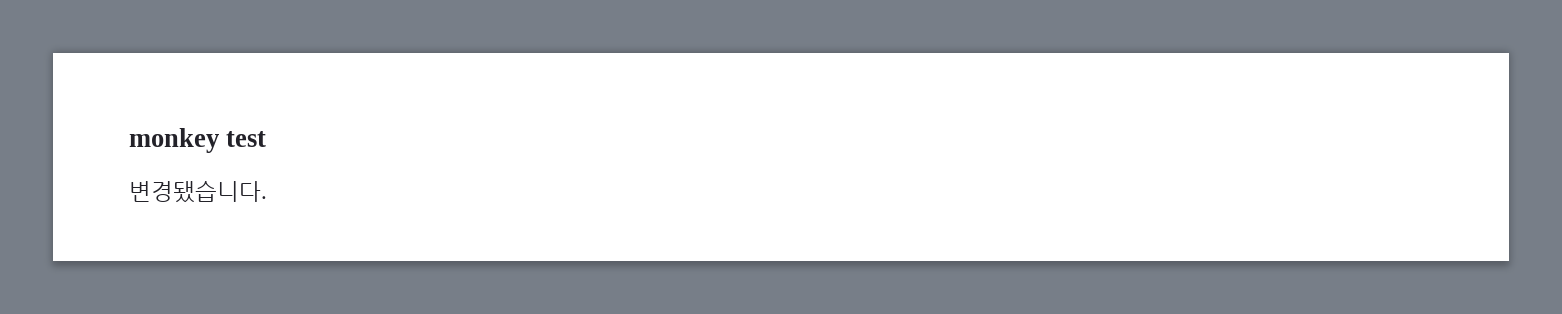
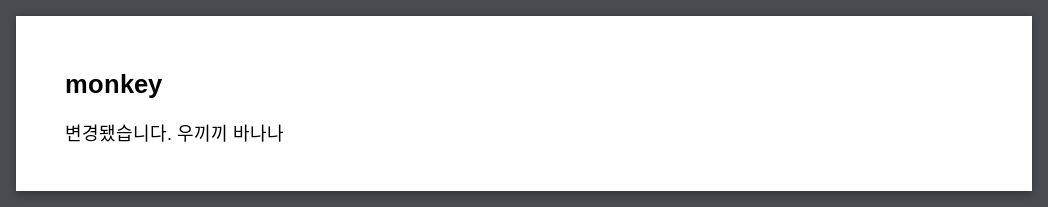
- monkey test
+ monkey
+ 우끼끼 바나나

